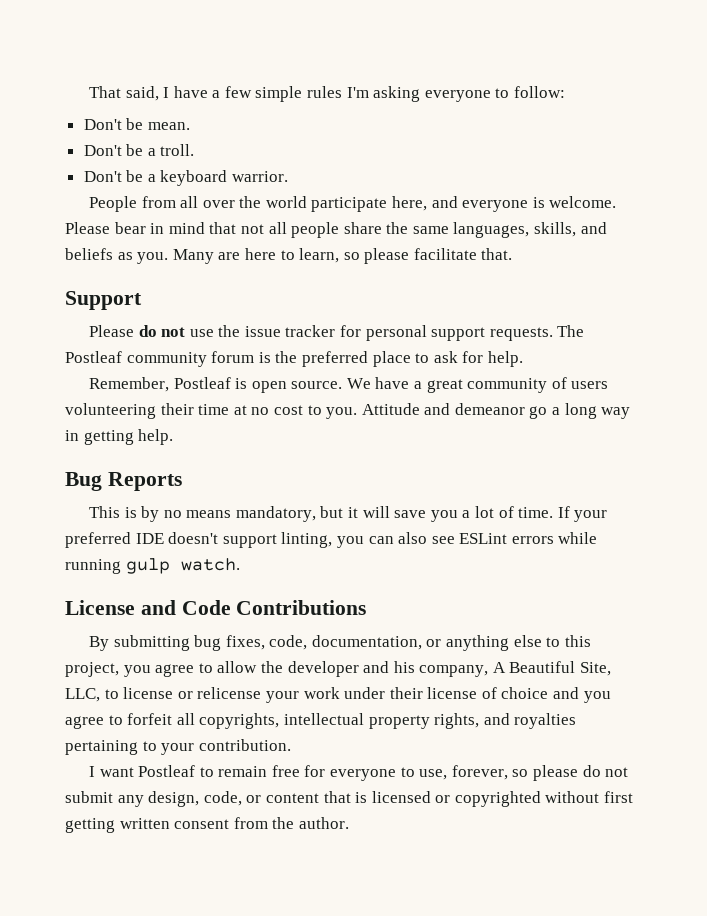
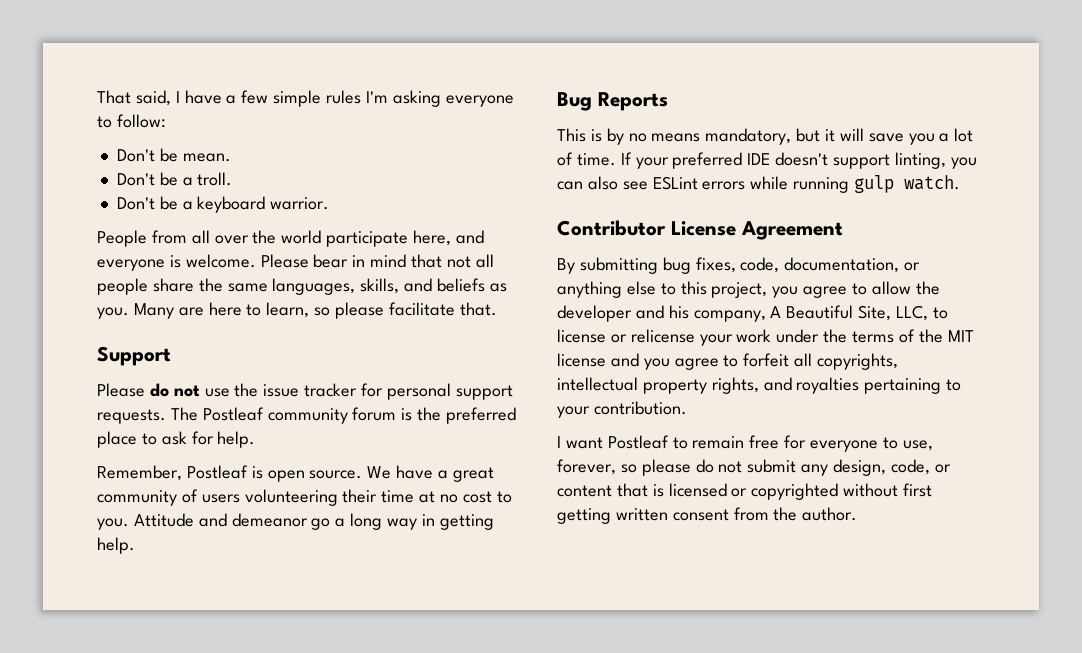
- License and Code Contributions
+ Contributor License Agreement
- By submitting bug fixes, code, documentation, or anything else to this project, you agree to allow the developer and his company, A Beautiful Site, LLC, to license or relicense your work under their license of choice and you agree to forfeit all copyrights, intellectual property rights, and royalties pertaining to your contribution.
+ By submitting bug fixes, code, documentation, or anything else to this project, you agree to allow the developer and his company, A Beautiful Site, LLC, to license or relicense your work under the terms of the MIT license and you agree to forfeit all copyrights, intellectual property rights, and royalties pertaining to your contribution.

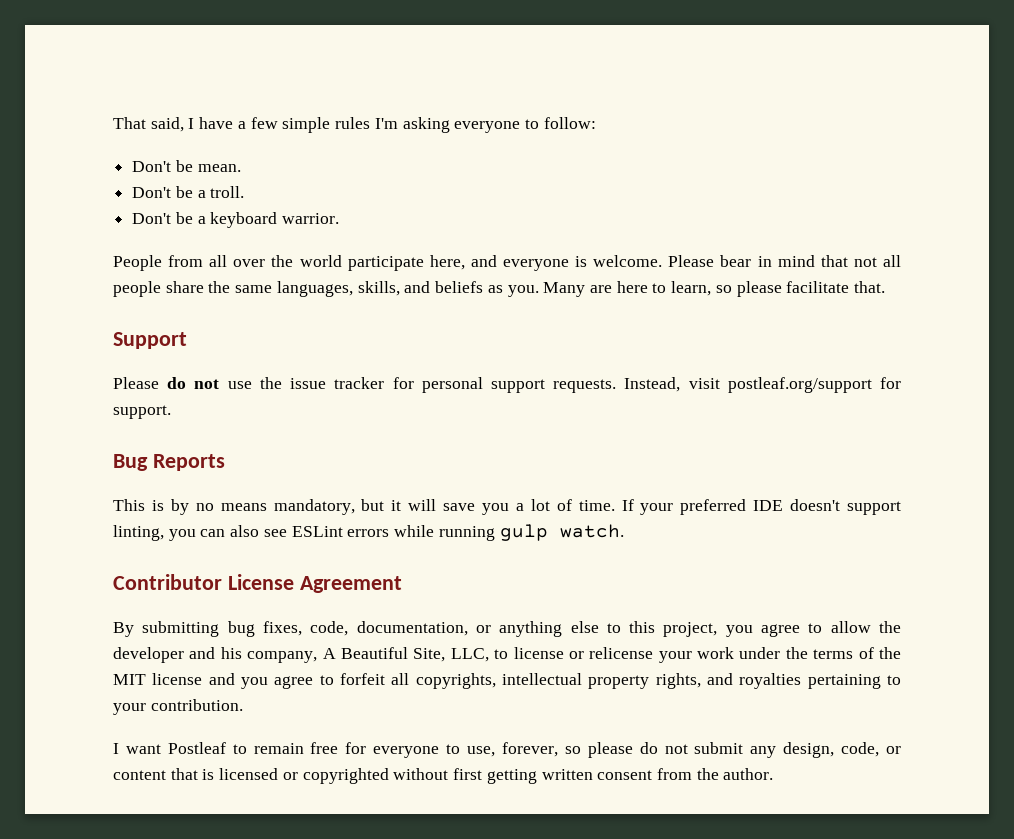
- The Postleaf community forum is the preferred place to ask for help.
- Remember, Postleaf is open source. We have a great community of users volunteering their time at no cost to you. Attitude and demeanor go a long way in getting help.
+ Instead, visit postleaf.org/support for support.

